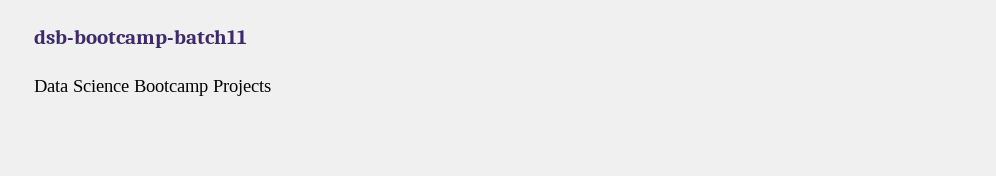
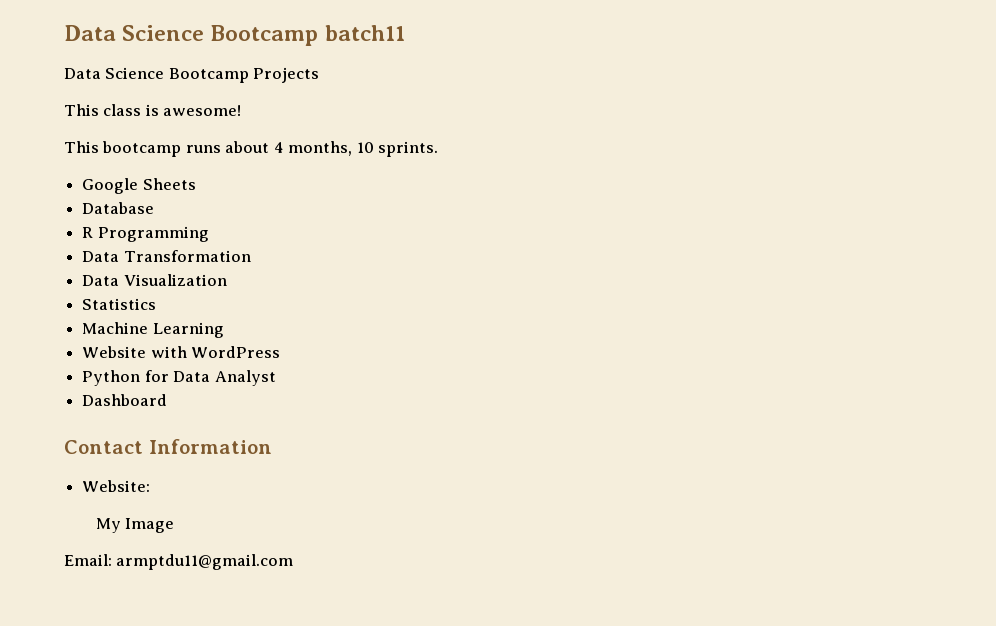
- dsb-bootcamp-batch11
+ Data Science Bootcamp batch11
+ This class is awesome!
+ This bootcamp runs about 4 months, 10 sprints.
+ Google Sheets
+ Database
+ R Programming
+ Data Transformation
+ Data Visualization
+ Statistics
+ Machine Learning
+ Website with WordPress
+ Python for Data Analyst
+ Dashboard
+ Contact Information
+ Website:
+ My Image
+ Email: armptdu11@gmail.com

